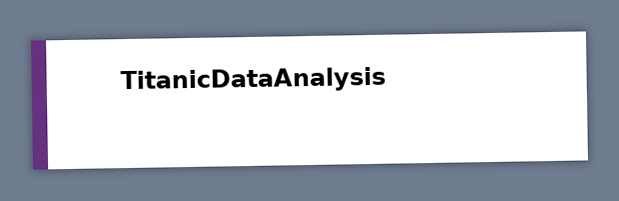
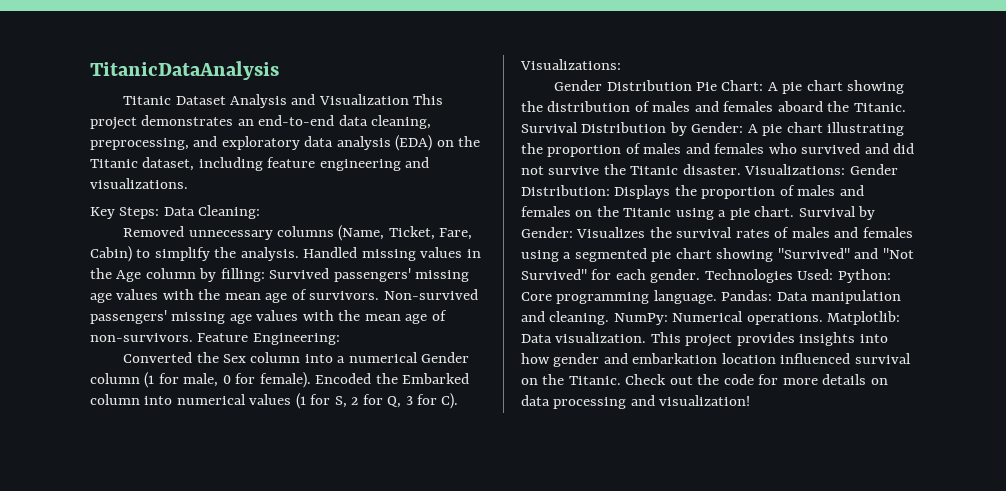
+ Titanic Dataset Analysis and Visualization This project demonstrates an end-to-end data cleaning, preprocessing, and exploratory data analysis (EDA) on the Titanic dataset, including feature engineering and visualizations.
+ Key Steps: Data Cleaning:
+ Removed unnecessary columns (Name, Ticket, Fare, Cabin) to simplify the analysis. Handled missing values in the Age column by filling: Survived passengers' missing age values with the mean age of survivors. Non-survived passengers' missing age values with the mean age of non-survivors. Feature Engineering:
+ Converted the Sex column into a numerical Gender column (1 for male, 0 for female). Encoded the Embarked column into numerical values (1 for S, 2 for Q, 3 for C). Visualizations:
+ Gender Distribution Pie Chart: A pie chart showing the distribution of males and females aboard the Titanic. Survival Distribution by Gender: A pie chart illustrating the proportion of males and females who survived and did not survive the Titanic disaster. Visualizations: Gender Distribution: Displays the proportion of males and females on the Titanic using a pie chart. Survival by Gender: Visualizes the survival rates of males and females using a segmented pie chart showing "Survived" and "Not Survived" for each gender. Technologies Used: Python: Core programming language. Pandas: Data manipulation and cleaning. NumPy: Numerical operations. Matplotlib: Data visualization. This project provides insights into how gender and embarkation location influenced survival on the Titanic. Check out the code for more details on data processing and visualization!

